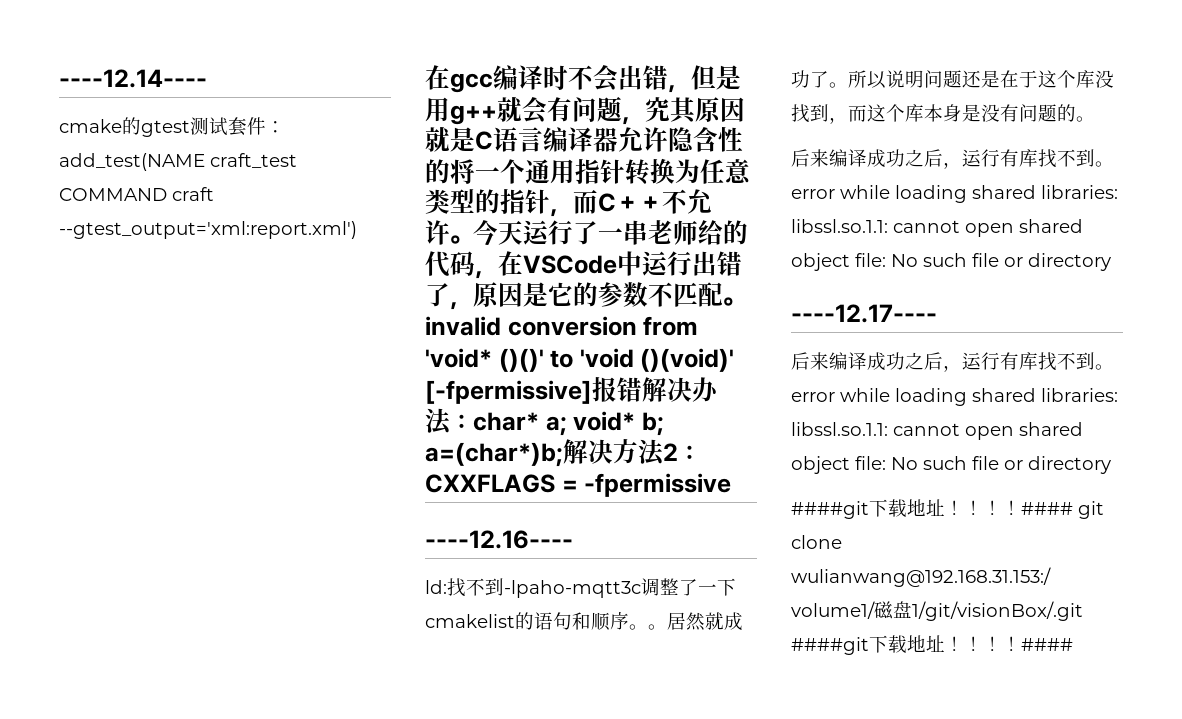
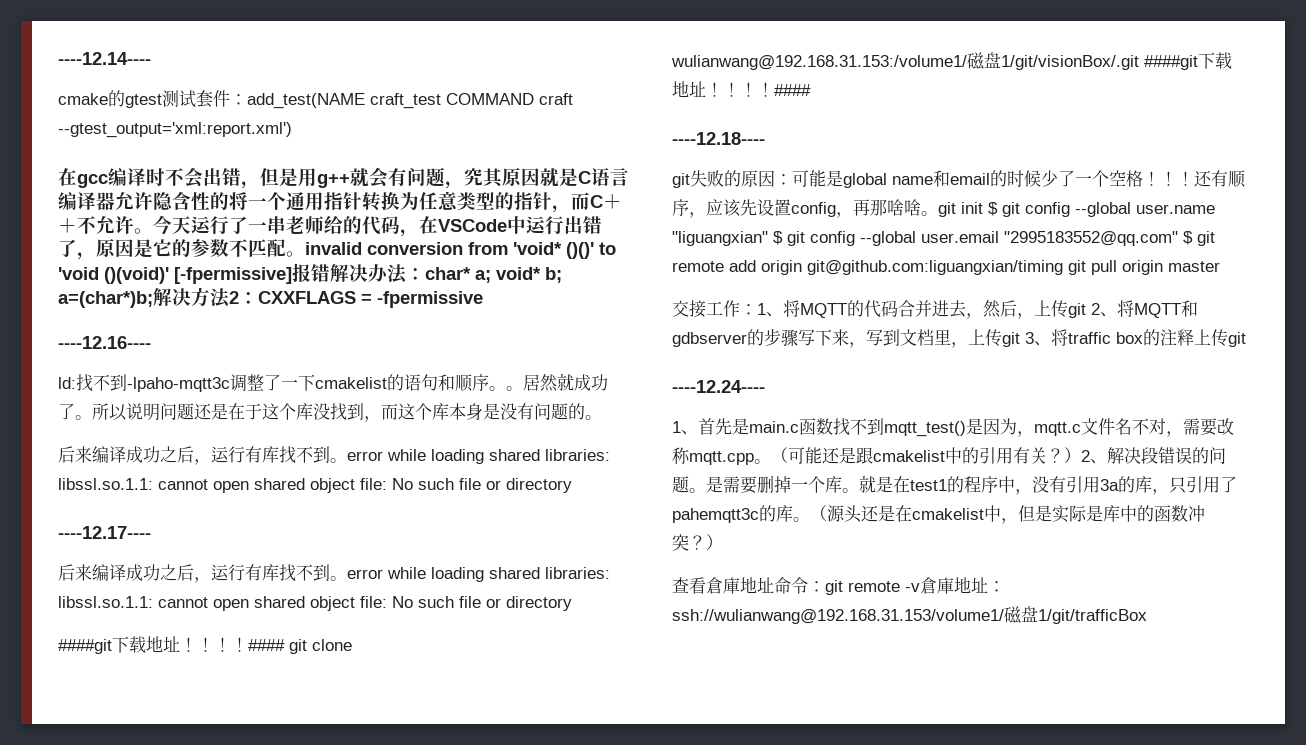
+ ----12.18----
+ git失败的原因：可能是global name和email的时候少了一个空格！！！还有顺序，应该先设置config，再那啥啥。git init $ git config --global user.name "liguangxian" $ git config --global user.email "2995183552@qq.com" $ git remote add origin git@github.com:liguangxian/timing git pull origin master
+ 交接工作：1、将MQTT的代码合并进去，然后，上传git 2、将MQTT和gdbserver的步骤写下来，写到文档里，上传git 3、将traffic box的注释上传git
+ ----12.24----
+ 1、首先是main.c函数找不到mqtt_test()是因为，mqtt.c文件名不对，需要改称mqtt.cpp。（可能还是跟cmakelist中的引用有关？）2、解决段错误的问题。是需要删掉一个库。就是在test1的程序中，没有引用3a的库，只引用了pahemqtt3c的库。（源头还是在cmakelist中，但是实际是库中的函数冲突？）
+ 查看倉庫地址命令：git remote -v倉庫地址：ssh://wulianwang@192.168.31.153/volume1/磁盘1/git/trafficBox

